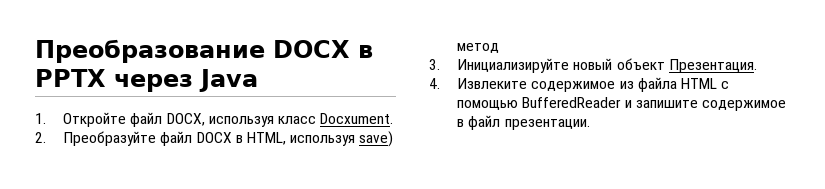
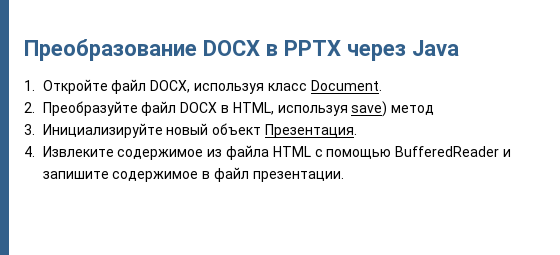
- 1. Откройте файл DOCX, используя класс Docxument.
+ 1. Откройте файл DOCX, используя класс Document.

